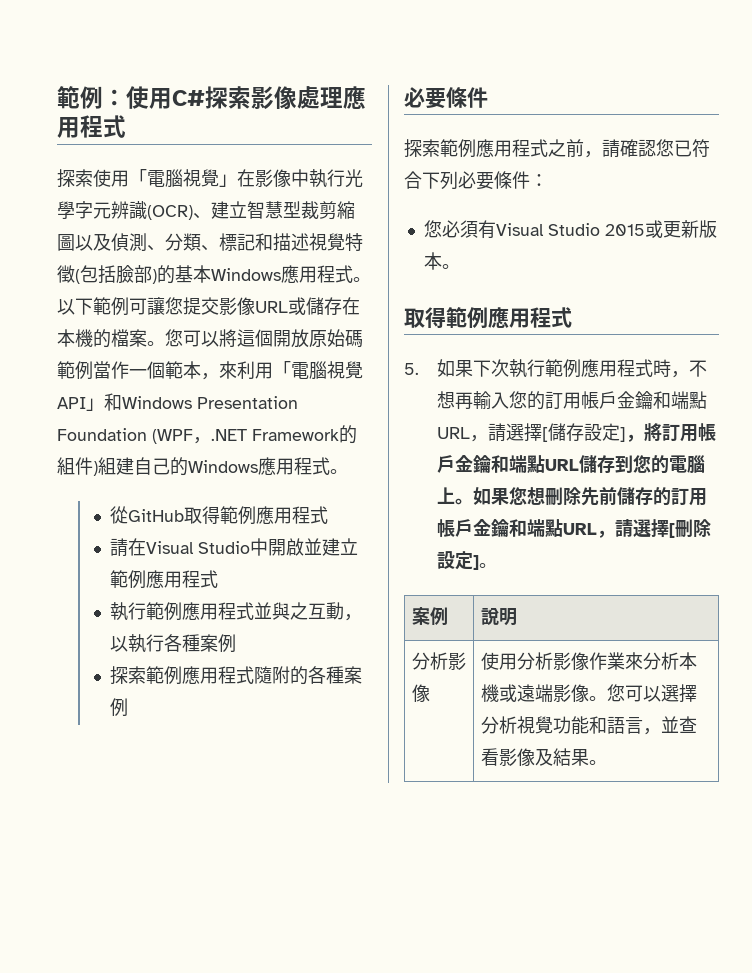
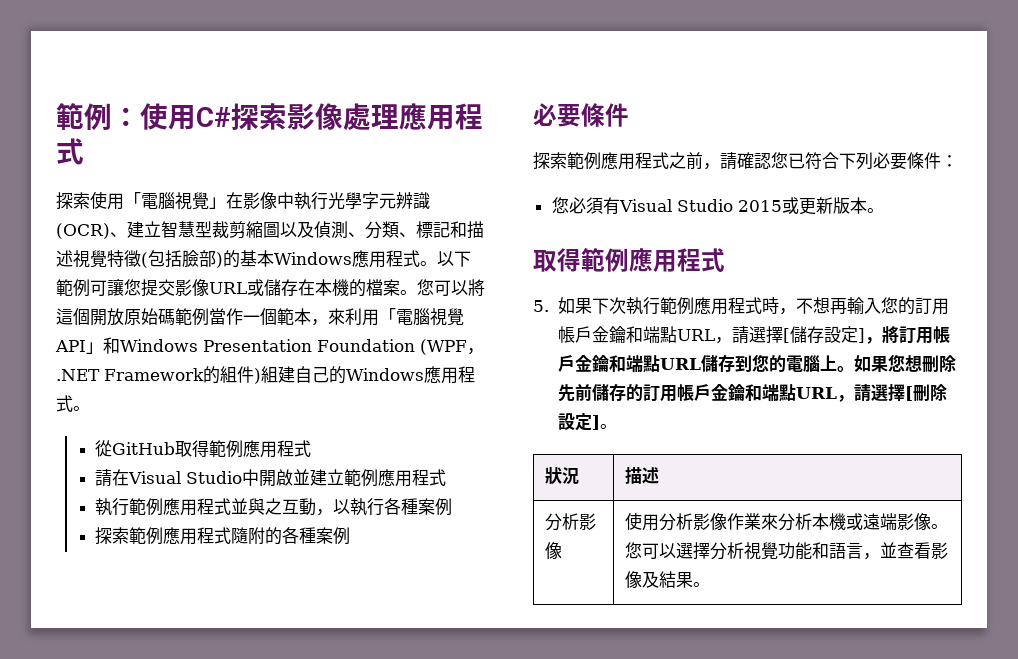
- 案例 | 說明
+ 狀況 | 描述

